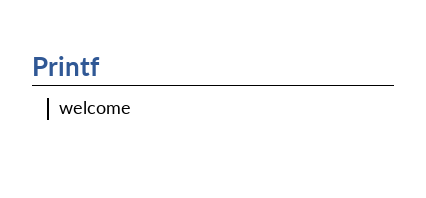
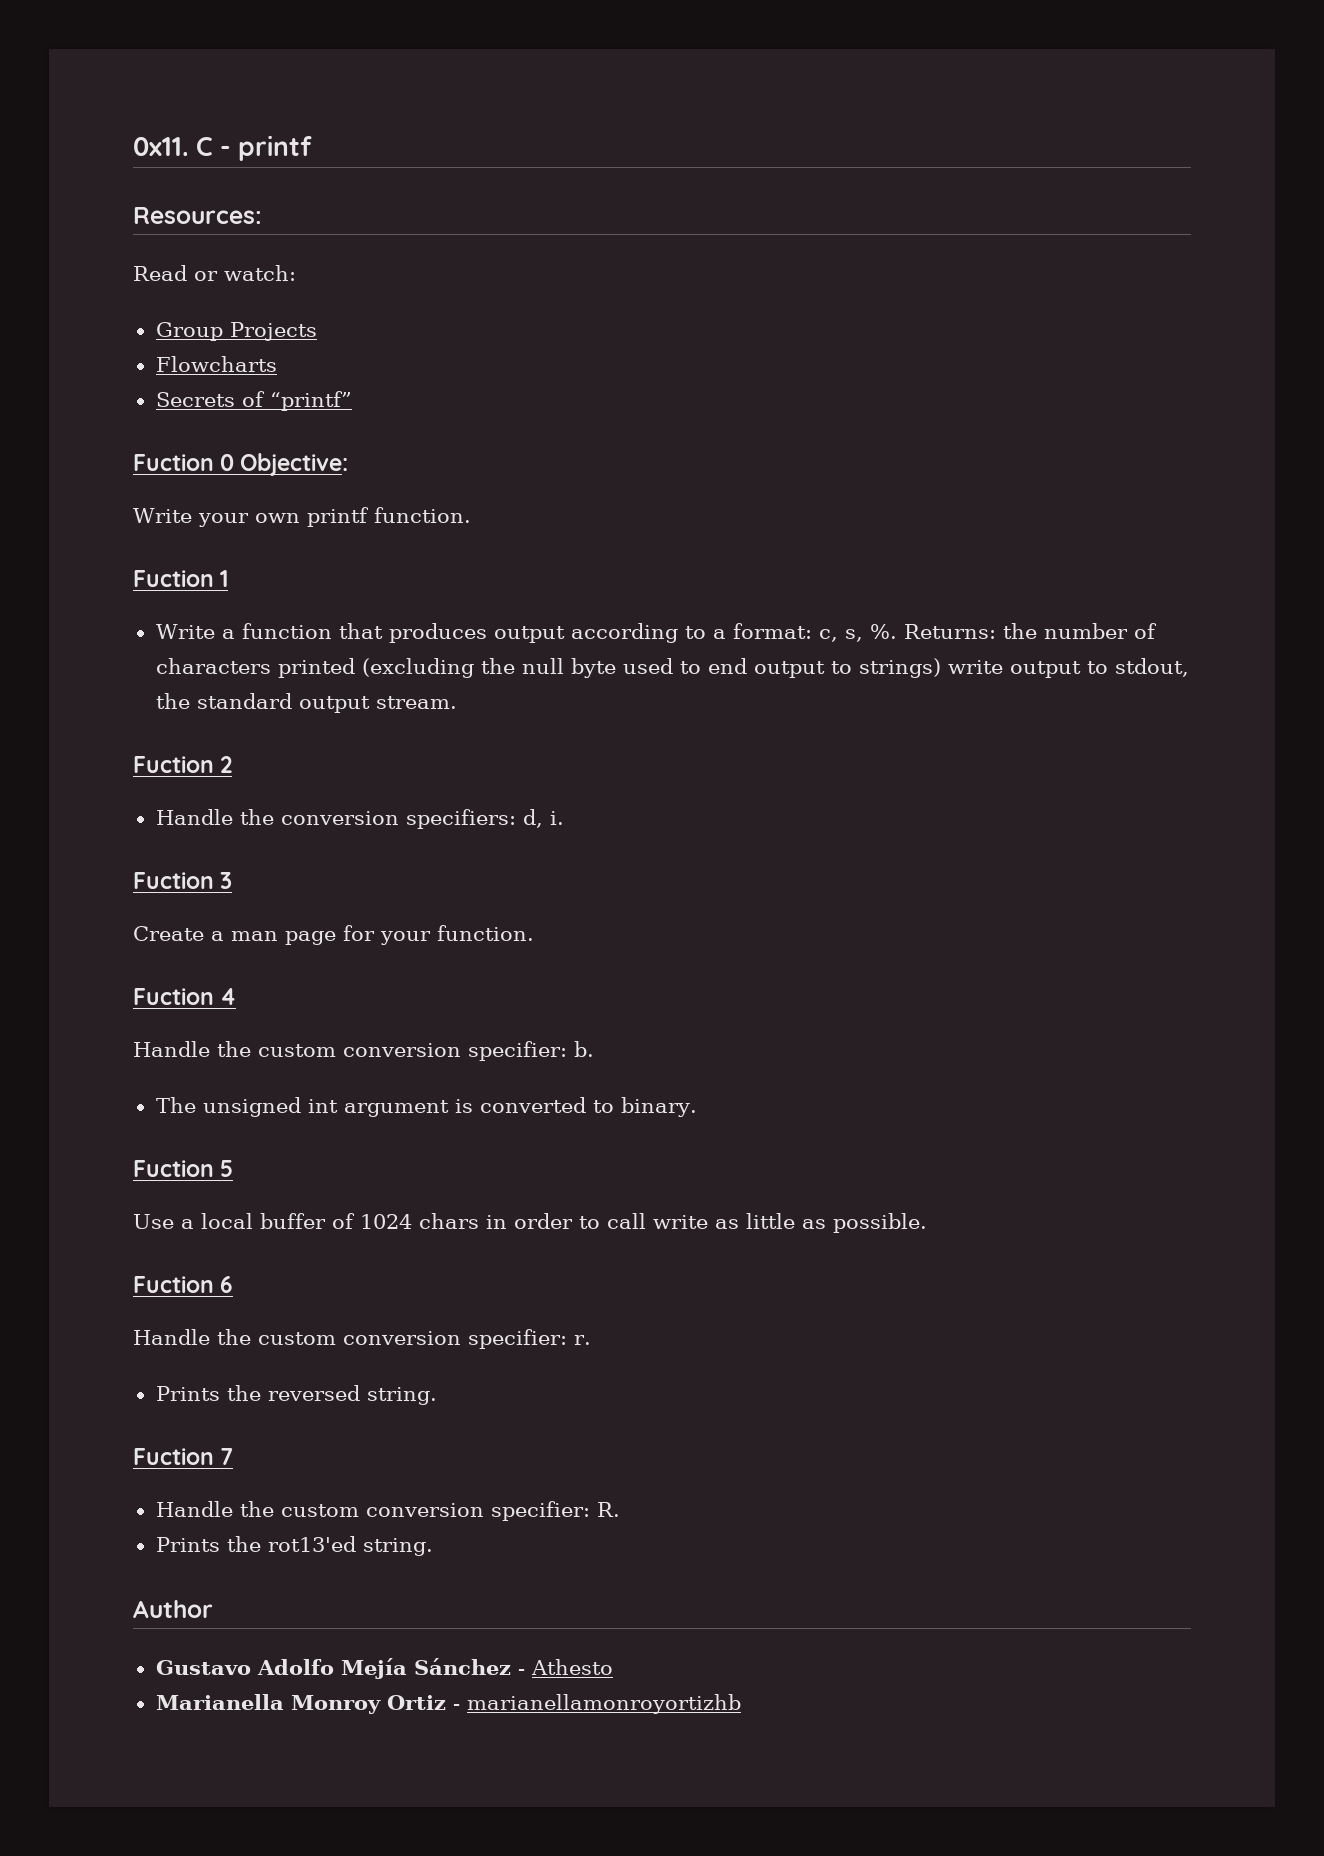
- Printf
- welcome
+ 0x11. C - printf
+ Resources:
+ Read or watch:
+ Group Projects
+ Flowcharts
+ Secrets of “printf”
+ Fuction 0 Objective:
+ Write your own printf function.
+ Fuction 1
+ Write a function that produces output according to a format: c, s, %. Returns: the number of characters printed (excluding the null byte used to end output to strings) write output to stdout, the standard output stream.
+ Fuction 2
+ Handle the conversion specifiers: d, i.
+ Fuction 3
+ Create a man page for your function.
+ Fuction 4
+ Handle the custom conversion specifier: b.
+ The unsigned int argument is converted to binary.
+ Fuction 5
+ Use a local buffer of 1024 chars in order to call write as little as possible.
+ Fuction 6
+ Handle the custom conversion specifier: r.
+ Prints the reversed string.
+ Fuction 7
+ Handle the custom conversion specifier: R.
+ Prints the rot13'ed string.
+ Author
+ Gustavo Adolfo Mejía Sánchez - Athesto
+ Marianella Monroy Ortiz - marianellamonroyortizhb

